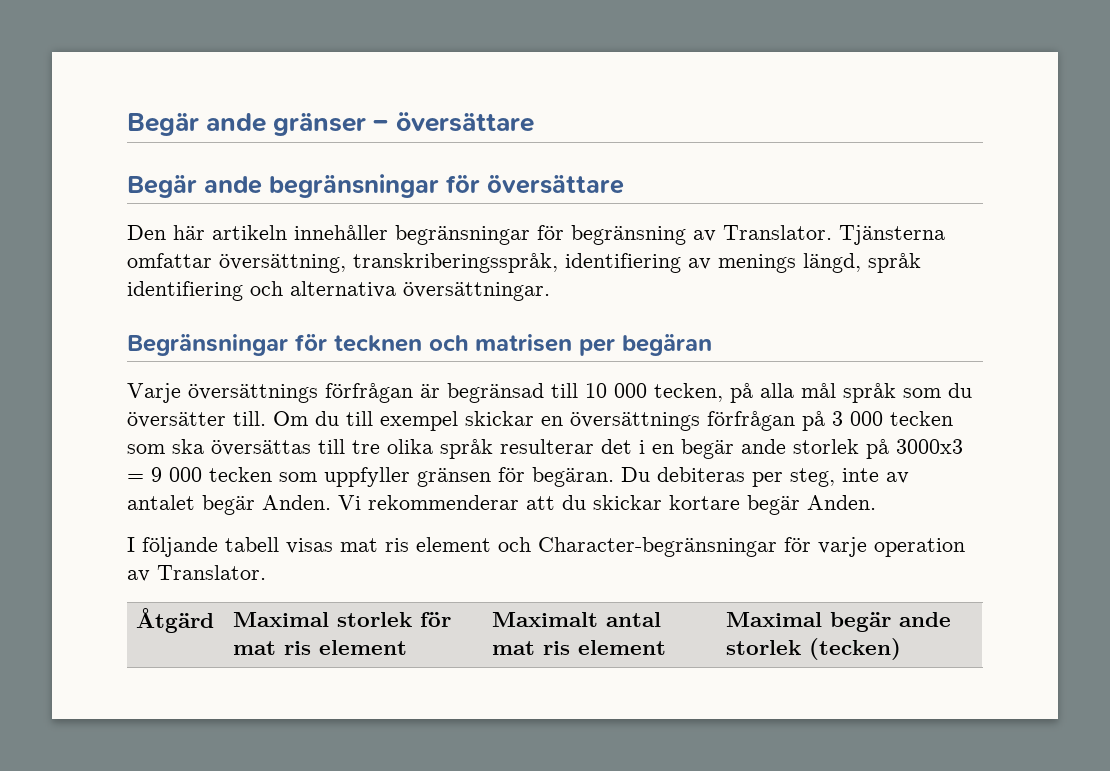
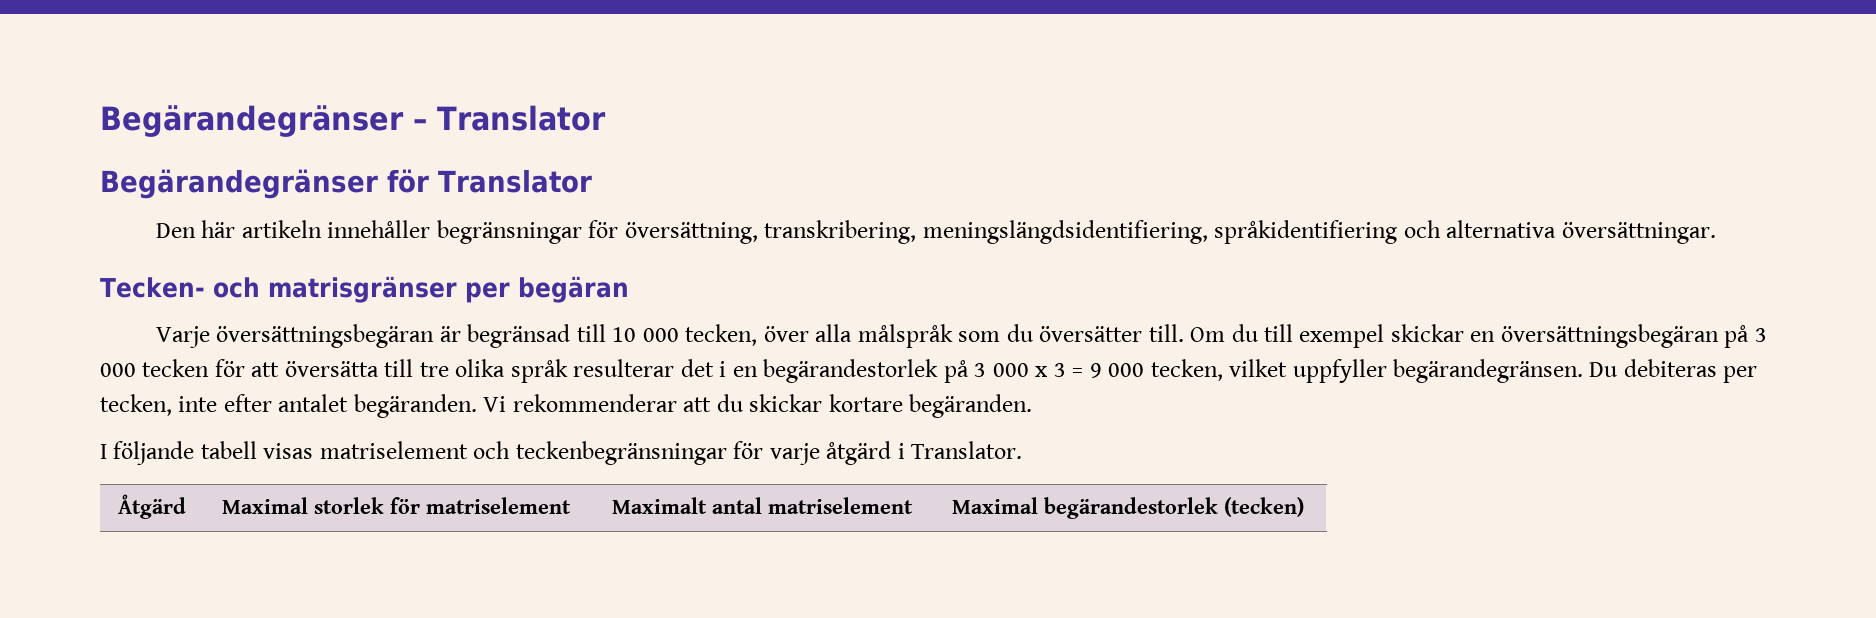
- Begär ande gränser – översättare
- Begär ande begränsningar för översättare
+ Begärandegränser – Translator
+ Begärandegränser för Translator
- Den här artikeln innehåller begränsningar för begränsning av Translator. Tjänsterna omfattar översättning, transkriberingsspråk, identifiering av menings längd, språk identifiering och alternativa översättningar.
- Begränsningar för tecknen och matrisen per begäran
+ Den här artikeln innehåller begränsningar för översättning, transkribering, meningslängdsidentifiering, språkidentifiering och alternativa översättningar.
+ Tecken- och matrisgränser per begäran
- Varje översättnings förfrågan är begränsad till 10 000 tecken, på alla mål språk som du översätter till.
+ Varje översättningsbegäran är begränsad till 10 000 tecken, över alla målspråk som du översätter till.
- Om du till exempel skickar en översättnings förfrågan på 3 000 tecken som ska översättas till tre olika språk resulterar det i en begär ande storlek på 3000x3 = 9 000 tecken som uppfyller gränsen för begäran. Du debiteras per steg, inte av antalet begär Anden.
+ Om du till exempel skickar en översättningsbegäran på 3 000 tecken för att översätta till tre olika språk resulterar det i en begärandestorlek på 3 000 x 3 = 9 000 tecken, vilket uppfyller begärandegränsen. Du debiteras per tecken, inte efter antalet begäranden.
- Vi rekommenderar att du skickar kortare begär Anden.
+ Vi rekommenderar att du skickar kortare begäranden.
- I följande tabell visas mat ris element och Character-begränsningar för varje operation av Translator.
+ I följande tabell visas matriselement och teckenbegränsningar för varje åtgärd i Translator.
- Åtgärd | Maximal storlek för mat ris element | Maximalt antal mat ris element | Maximal begär ande storlek (tecken)
+ Åtgärd | Maximal storlek för matriselement | Maximalt antal matriselement | Maximal begärandestorlek (tecken)

